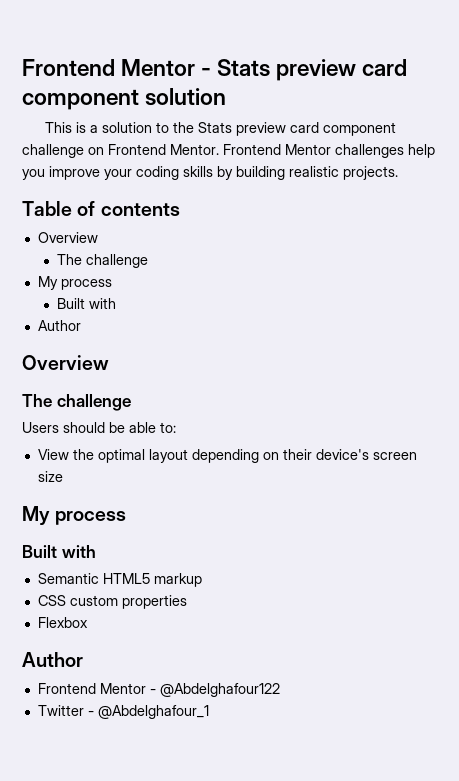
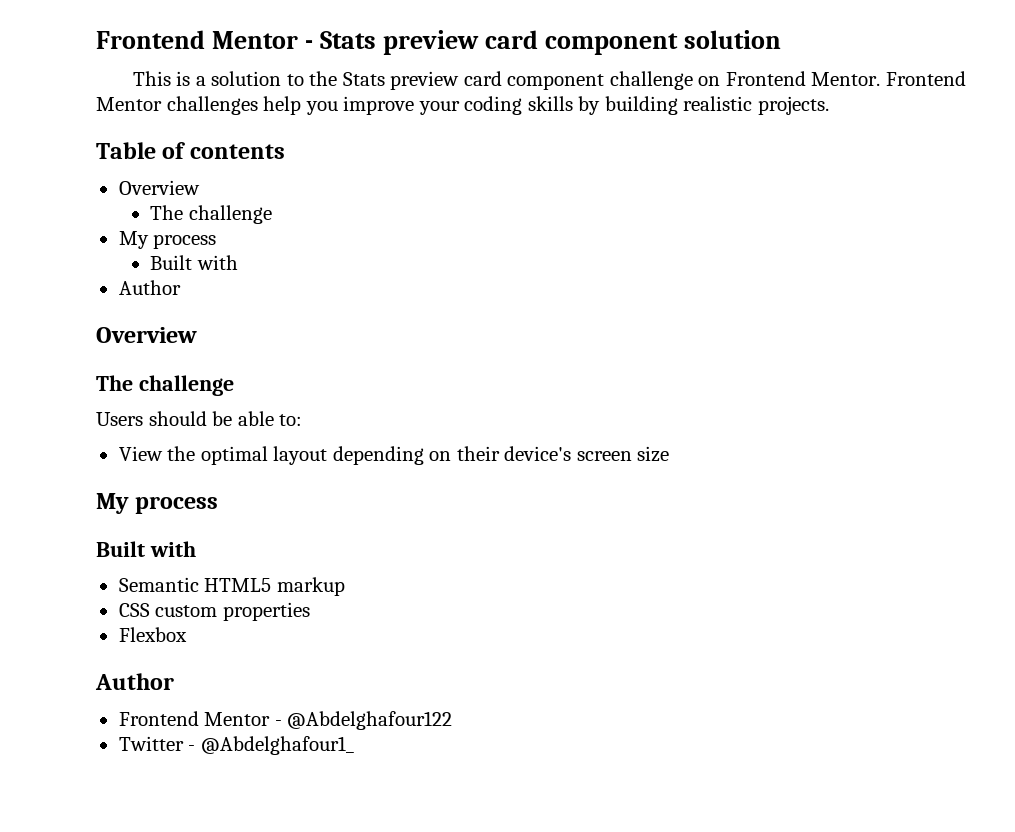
- Twitter - @Abdelghafour_1
+ Twitter - @Abdelghafour1_

